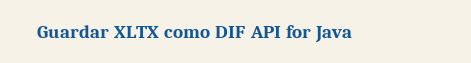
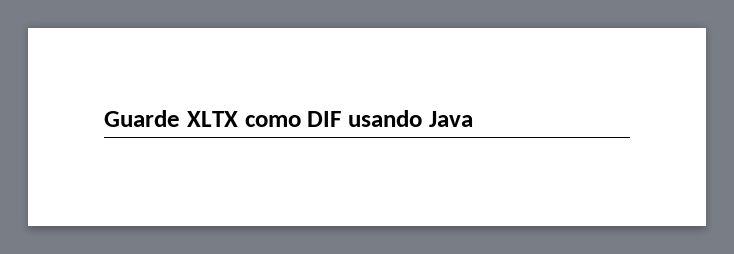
- Guardar XLTX como DIF API for Java
+ Guarde XLTX como DIF usando Java

